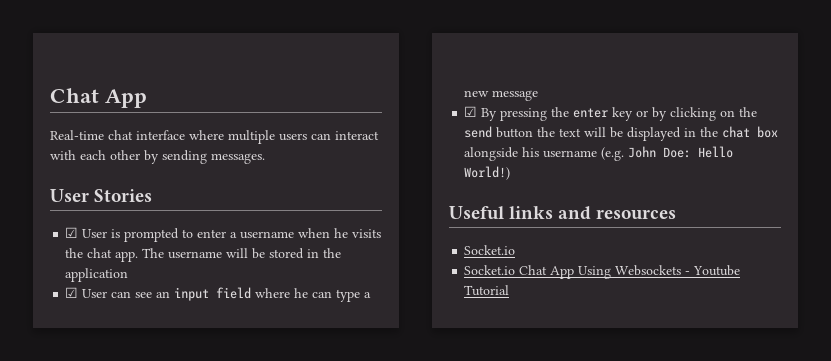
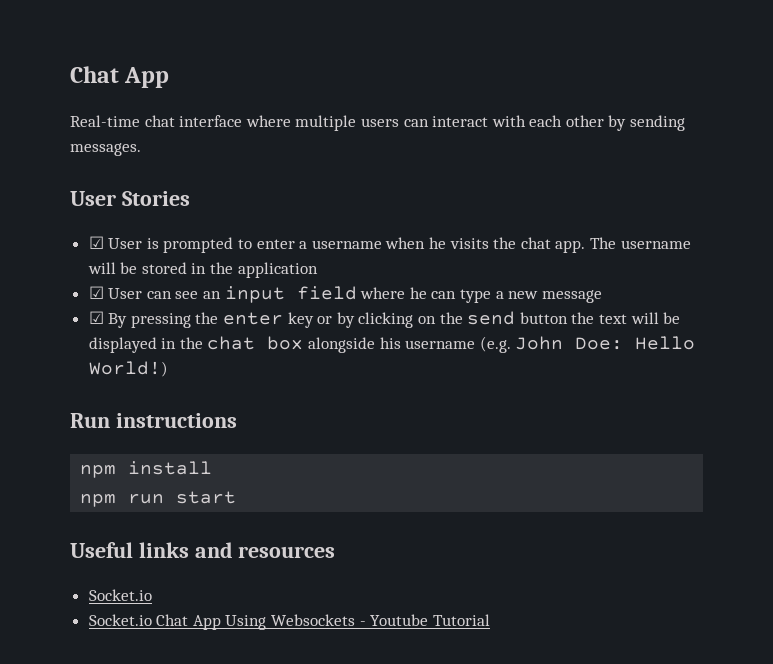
+ Run instructions
+ npm install
+ npm run start

